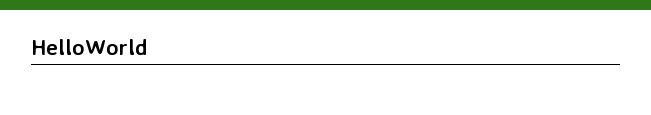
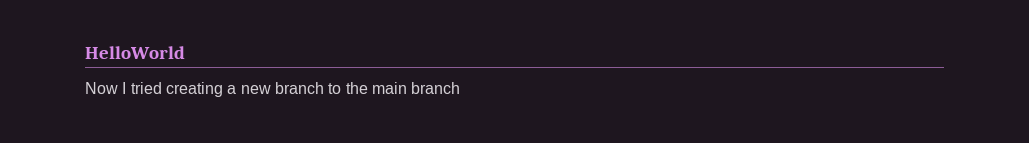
+ Now I tried creating a new branch to the main branch

